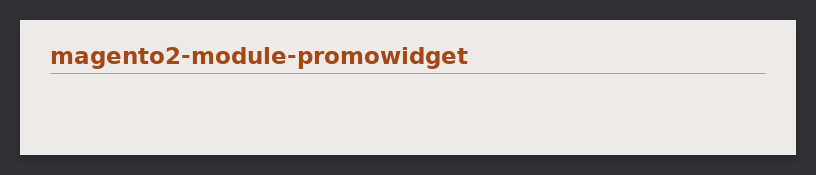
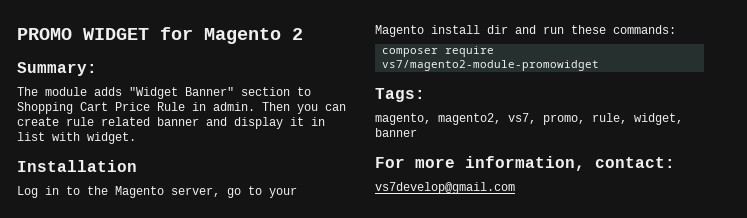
- magento2-module-promowidget
+ PROMO WIDGET for Magento 2
+ Summary:
+ The module adds "Widget Banner" section to Shopping Cart Price Rule in admin. Then you can create rule related banner and display it in list with widget.
+ Installation
+ Log in to the Magento server, go to your Magento install dir and run these commands:
+ composer require vs7/magento2-module-promowidget
+ Tags:
+ magento, magento2, vs7, promo, rule, widget, banner
+ For more information, contact:
+ vs7develop@gmail.com

